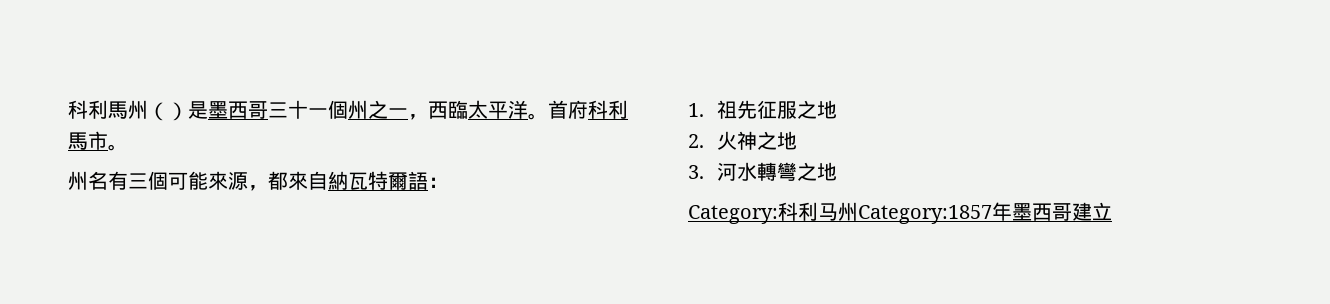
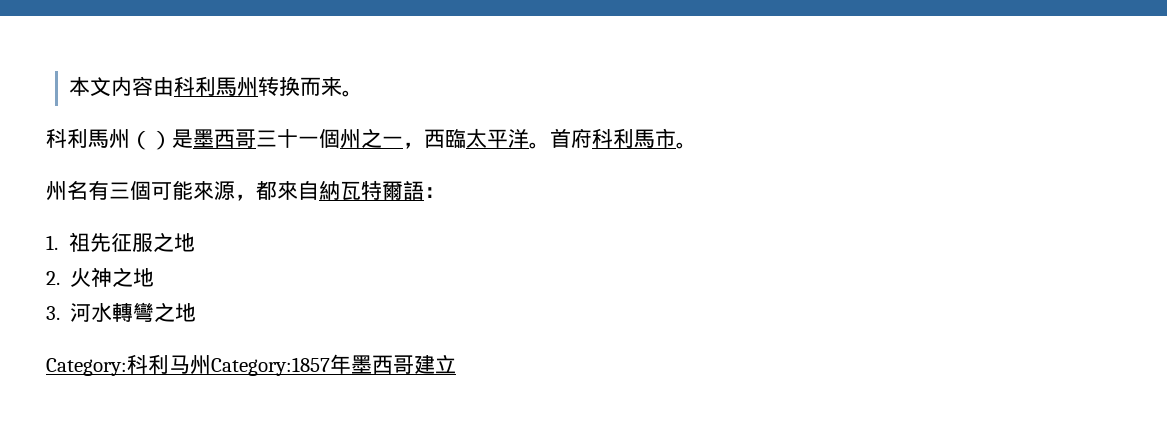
+ 本文内容由科利馬州转换而来。

